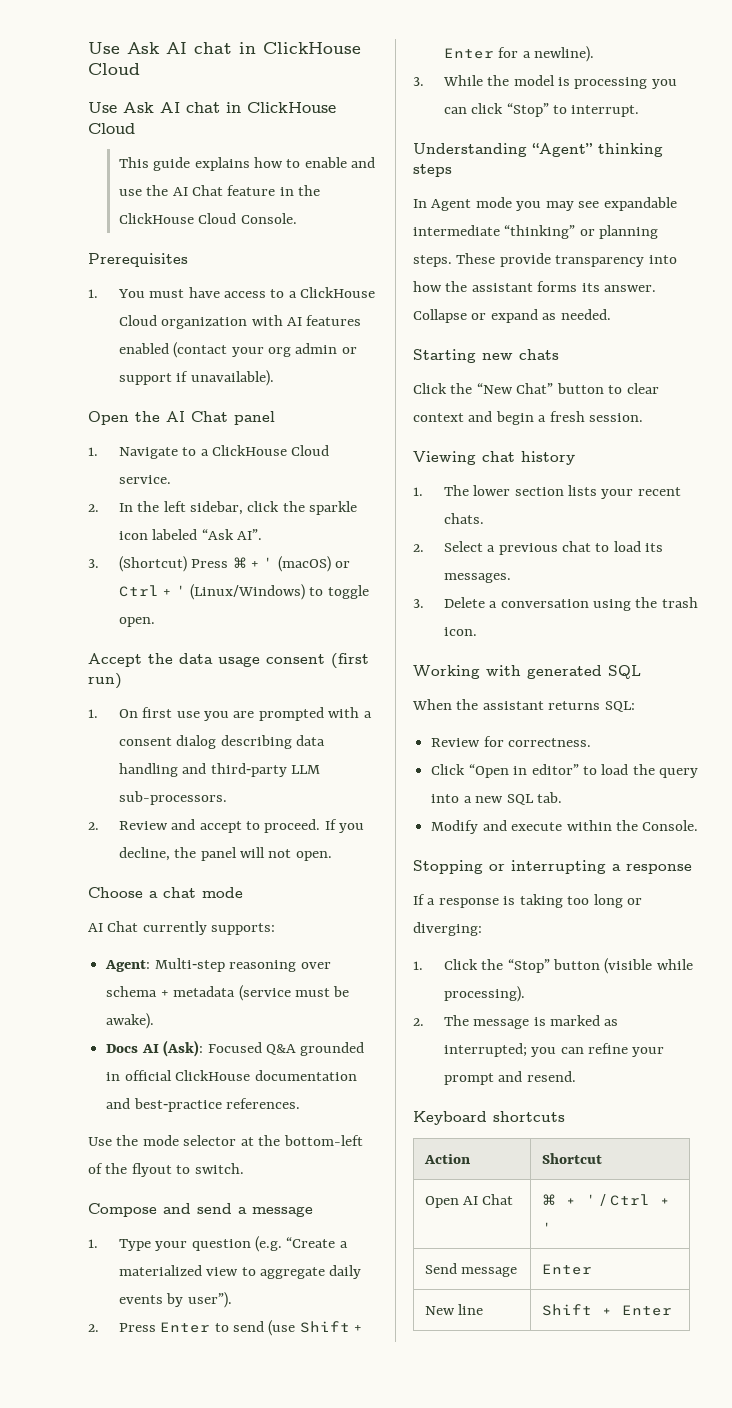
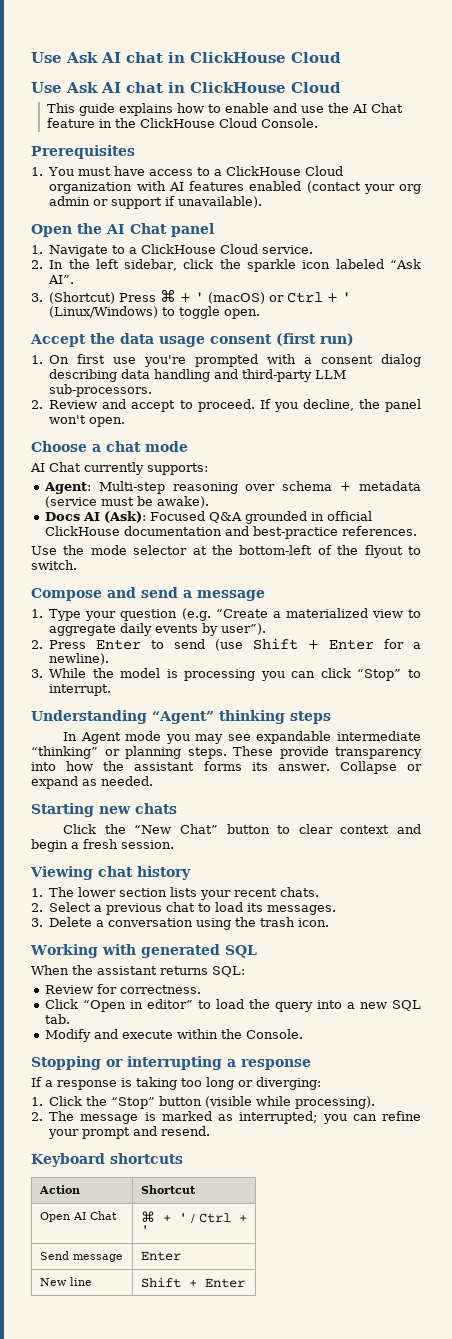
- 1. On first use you are prompted with a consent dialog describing data handling and third‑party LLM sub-processors.
+ 1. On first use you're prompted with a consent dialog describing data handling and third‑party LLM sub-processors.
- If you decline, the panel will not open.
+ If you decline, the panel won't open.

